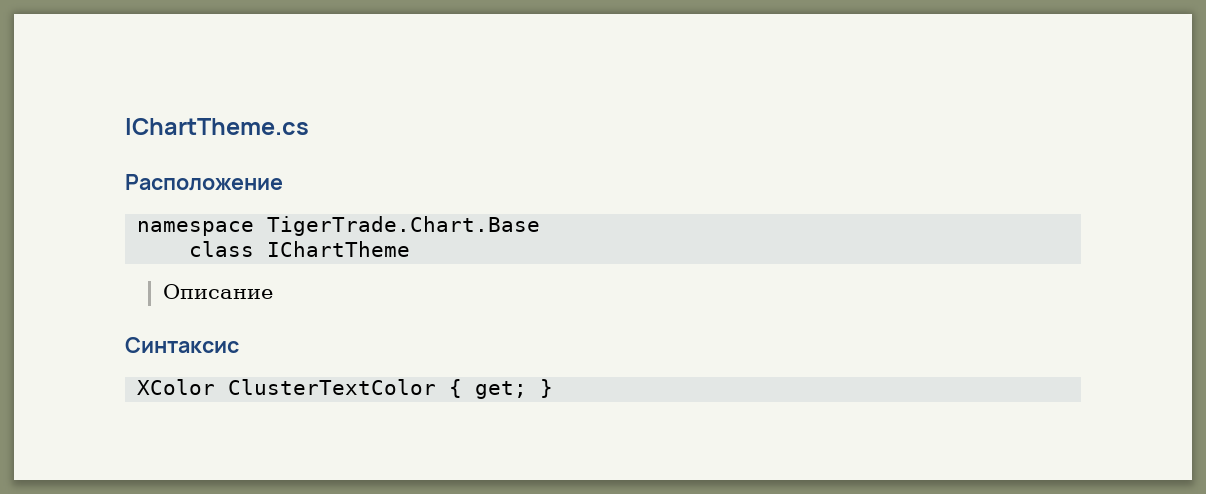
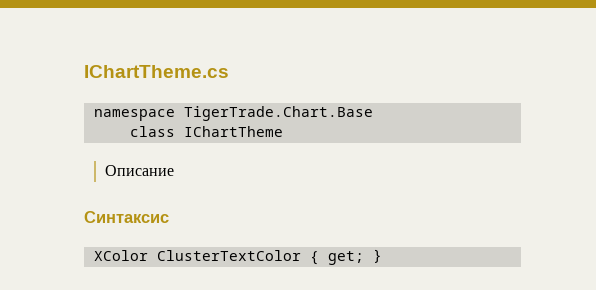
- Расположение

